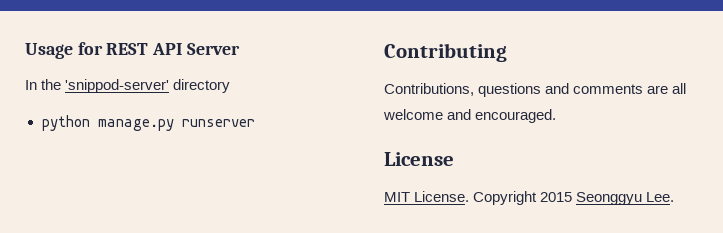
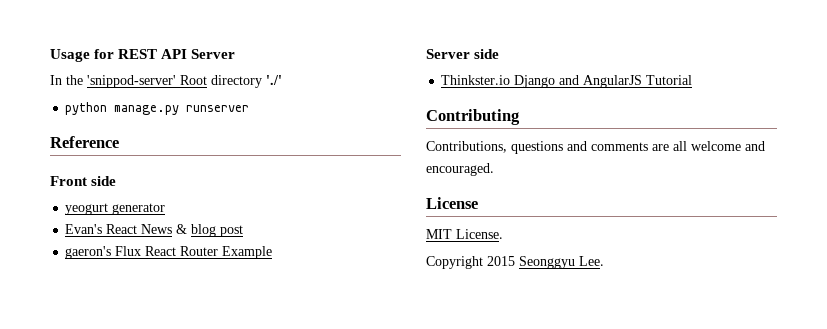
- In the 'snippod-server' directory
+ In the 'snippod-server' Root directory './'
+ Reference
+ Front side
+ yeogurt generator
+ Evan's React News & blog post
+ gaeron's Flux React Router Example
+ Server side
+ Thinkster.io Django and AngularJS Tutorial
- MIT License. Copyright 2015 Seonggyu Lee.
+ MIT License.
+ Copyright 2015 Seonggyu Lee.

